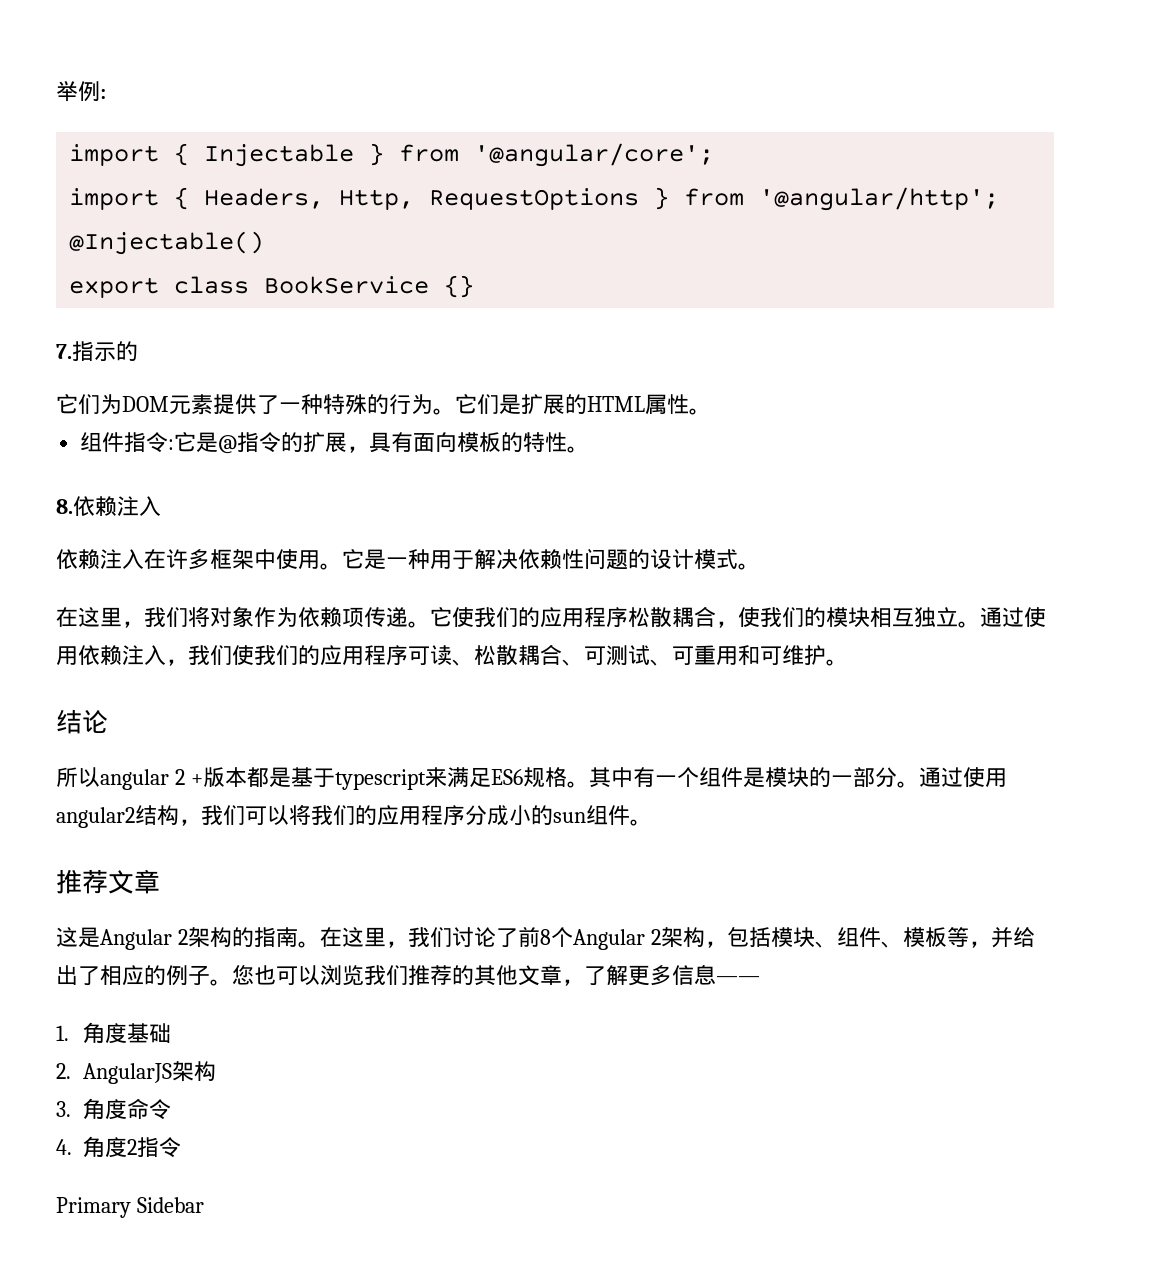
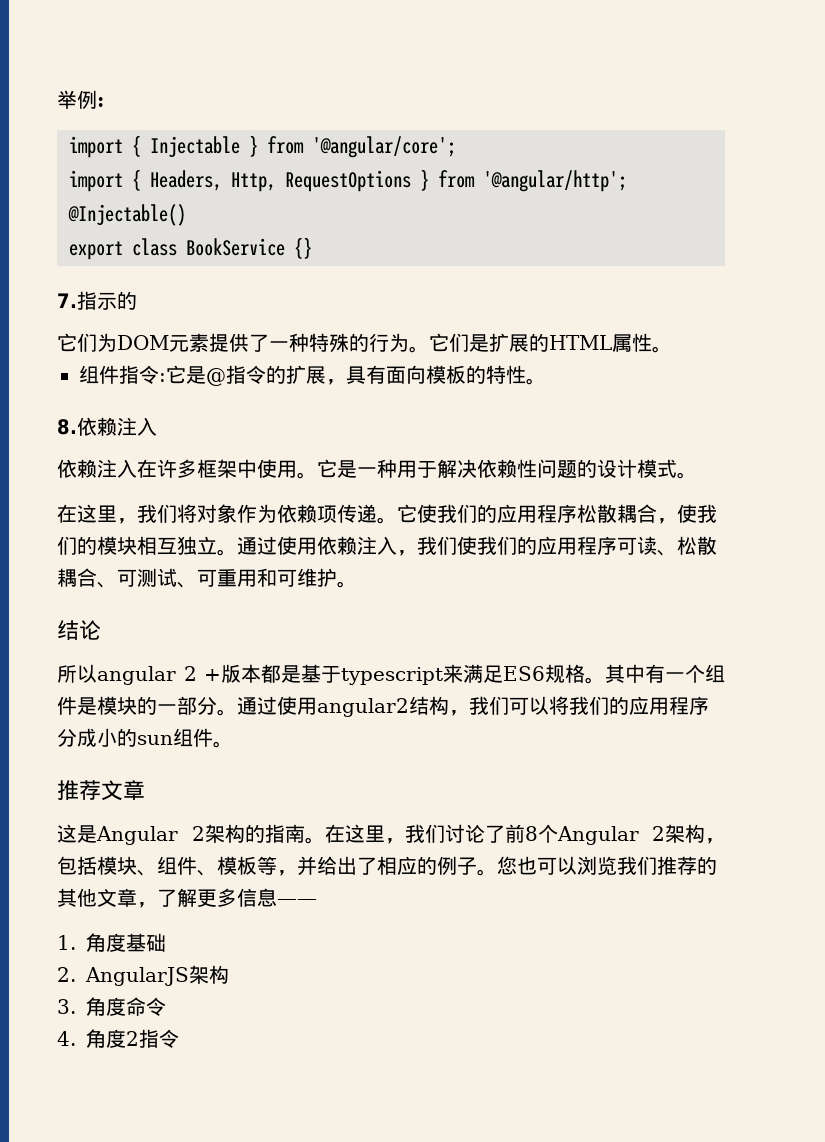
- Primary Sidebar

